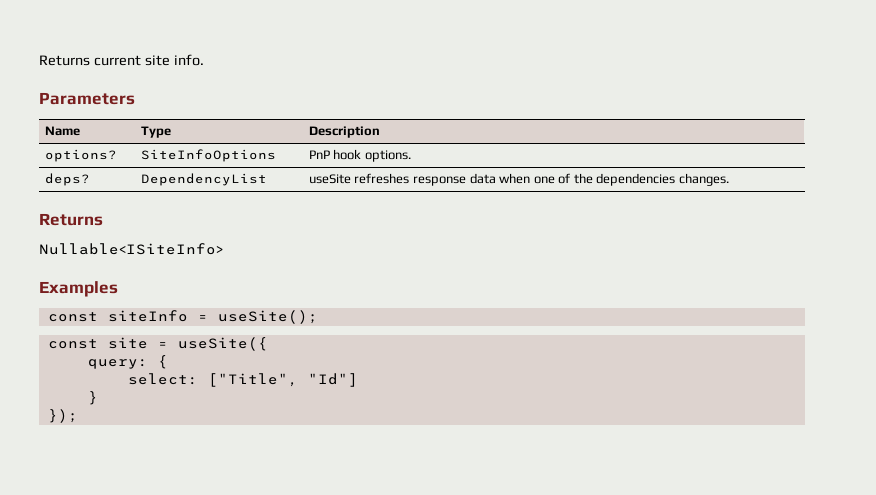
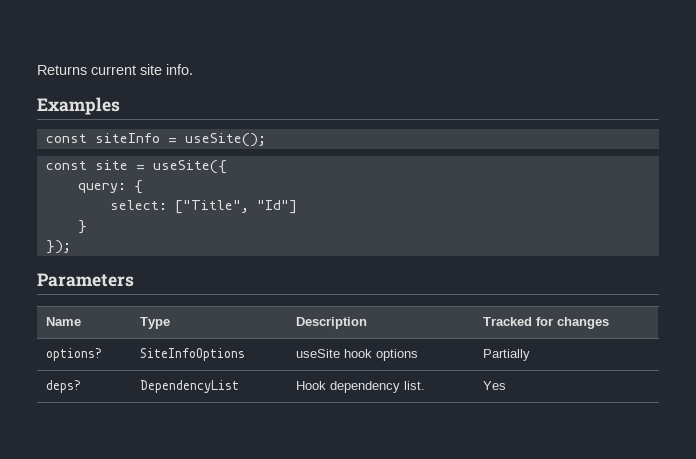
- Parameters
- Name | Type | Description
- options? | SiteInfoOptions | PnP hook options.
- deps? | DependencyList | useSite refreshes response data when one of the dependencies changes.
- Returns
- Nullable<ISiteInfo>
+ Parameters
+ Name | Type | Description | Tracked for changes
+ options? | SiteInfoOptions | useSite hook options | Partially
+ deps? | DependencyList | Hook dependency list. | Yes

